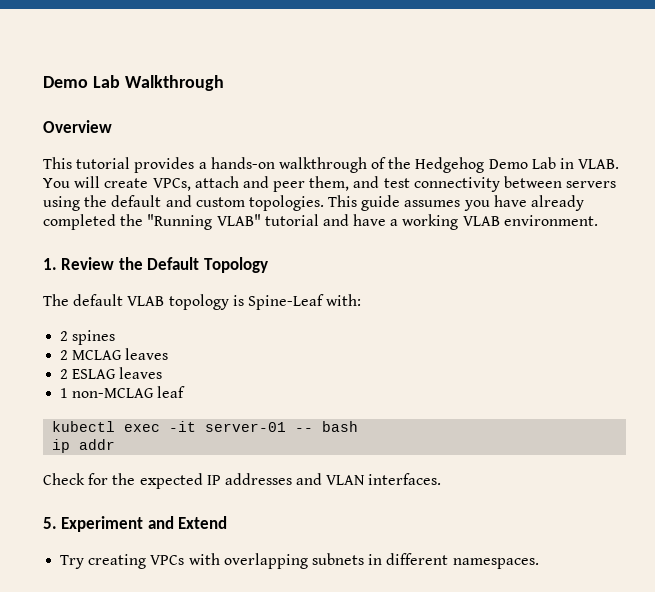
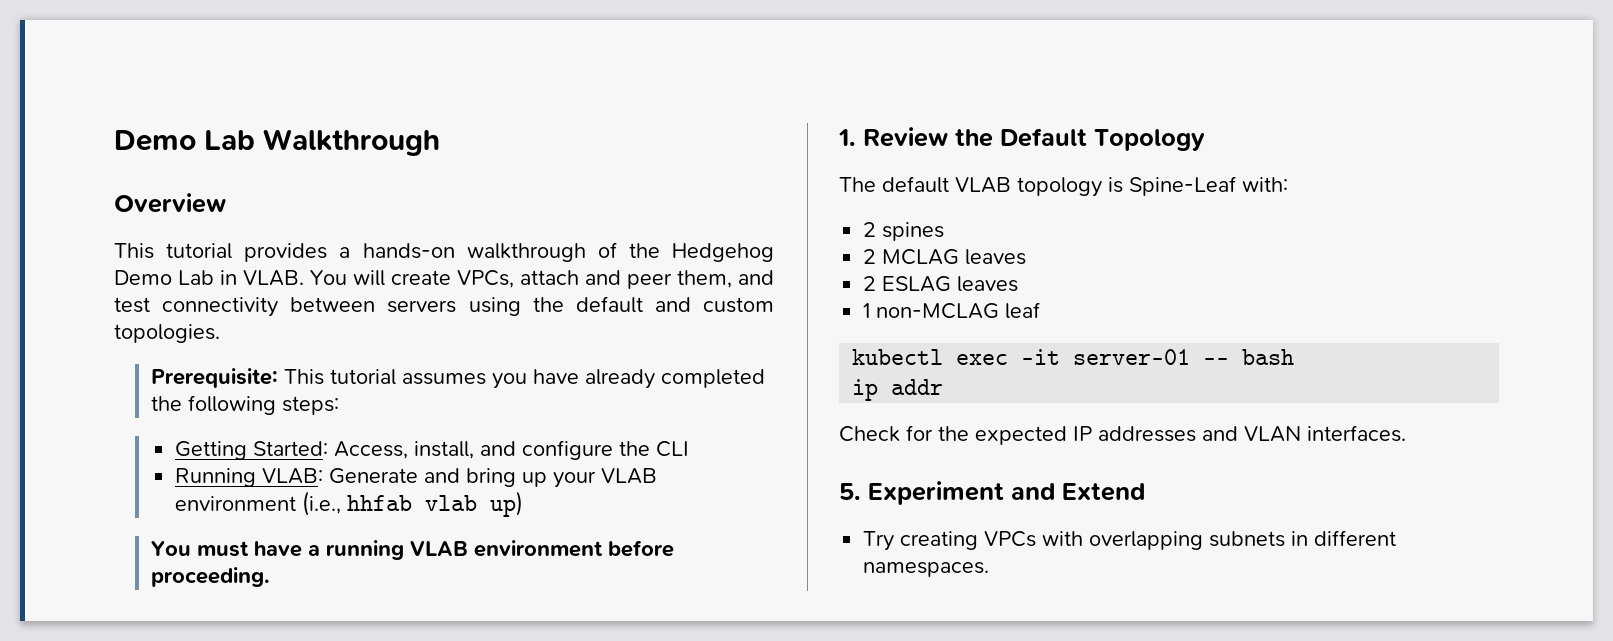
- You will create VPCs, attach and peer them, and test connectivity between servers using the default and custom topologies. This guide assumes you have already completed the "Running VLAB" tutorial and have a working VLAB environment.
+ You will create VPCs, attach and peer them, and test connectivity between servers using the default and custom topologies.
+ Prerequisite: This tutorial assumes you have already completed the following steps:
+ Getting Started: Access, install, and configure the CLI
+ Running VLAB: Generate and bring up your VLAB environment (i.e., hhfab vlab up)
+ You must have a running VLAB environment before proceeding.

